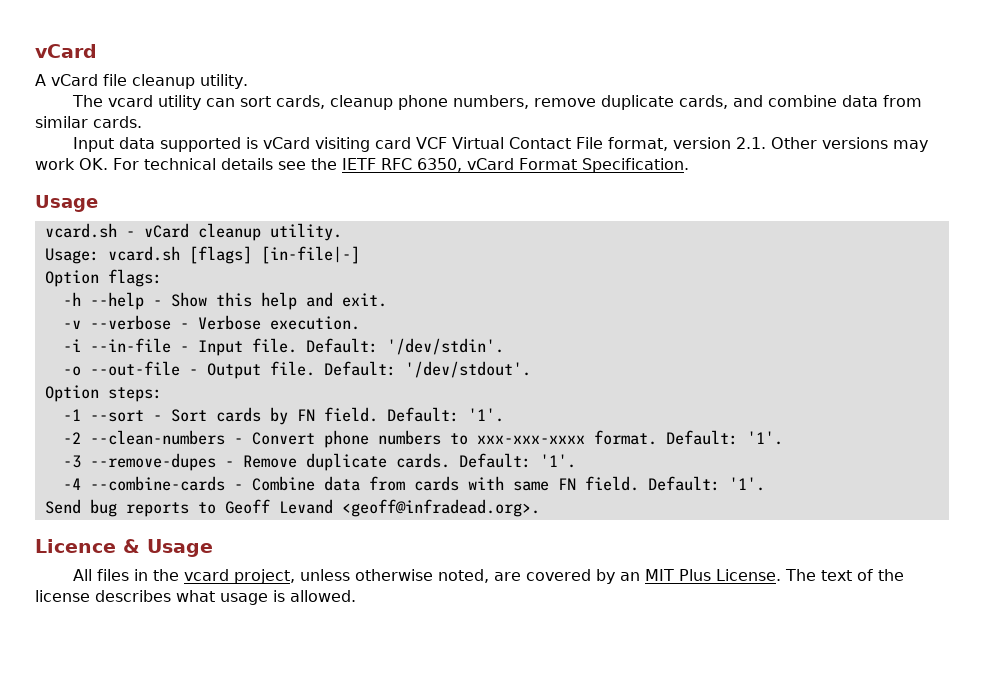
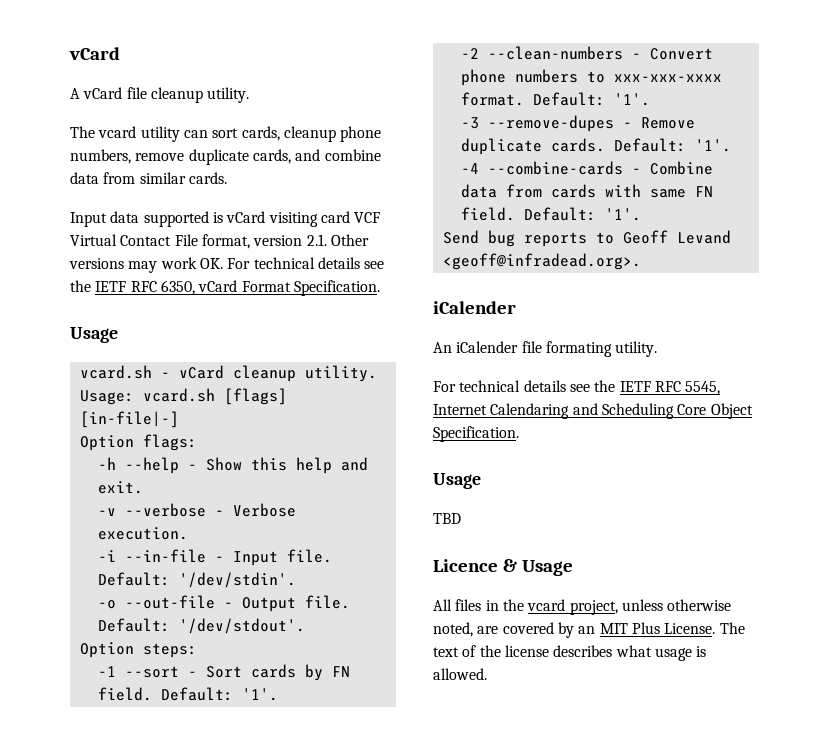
  Send bug reports to Geoff Levand <geoff@infradead.org>.
+ iCalender
+ An iCalender file formating utility.
+ For technical details see the IETF RFC 5545, Internet Calendaring and Scheduling Core Object Specification.
+ Usage
+ TBD

